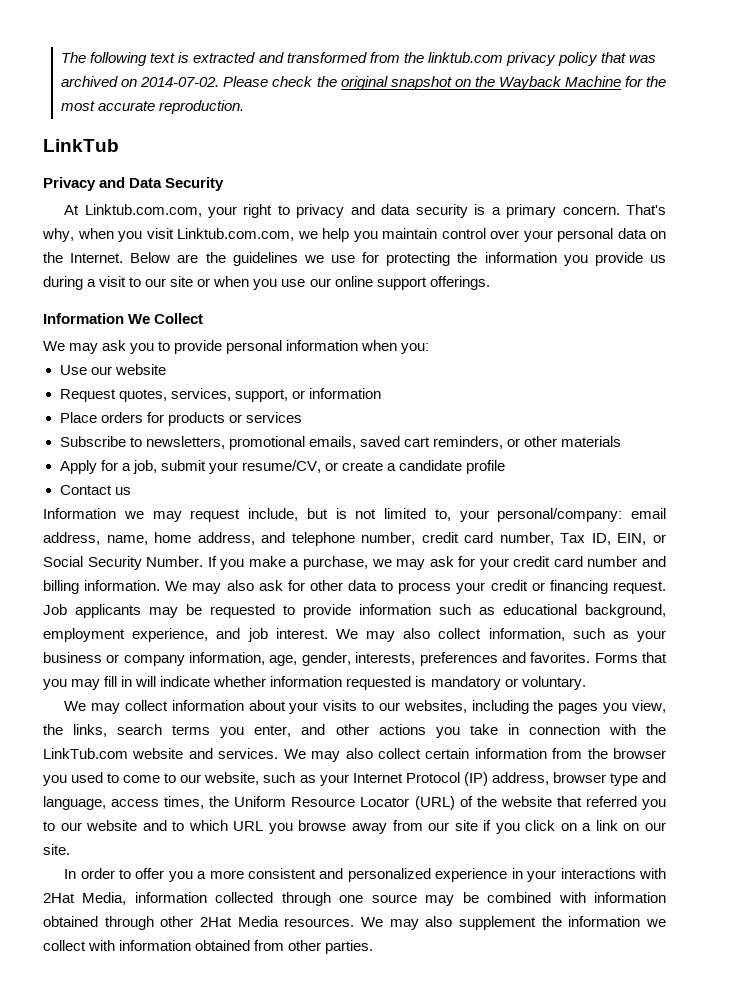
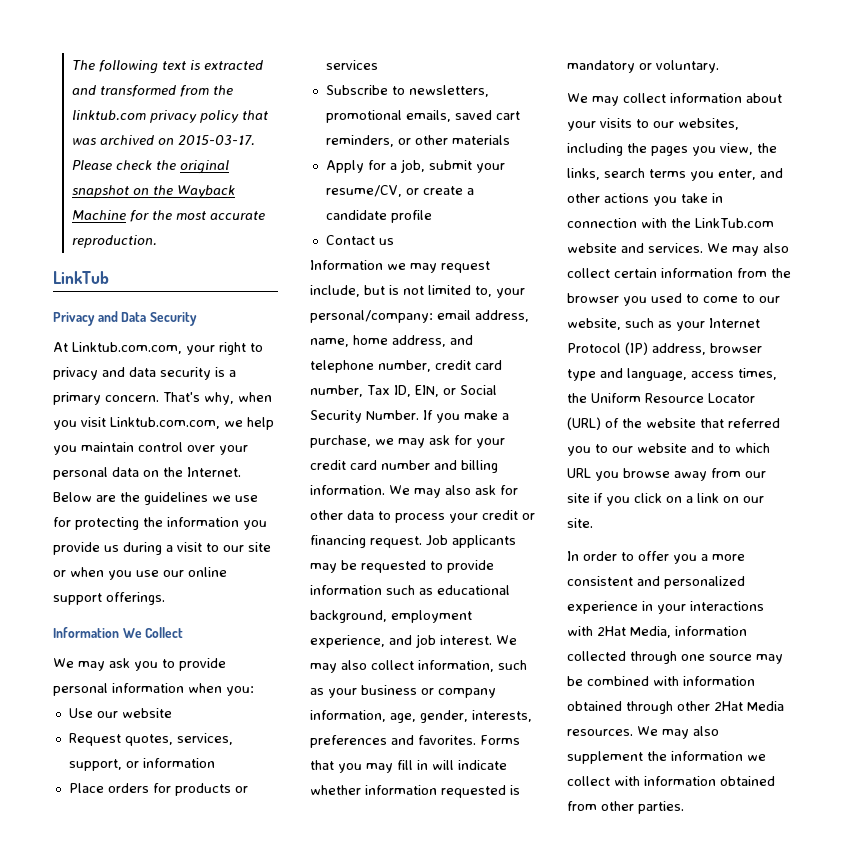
- The following text is extracted and transformed from the linktub.com privacy policy that was archived on 2014-07-02.
+ The following text is extracted and transformed from the linktub.com privacy policy that was archived on 2015-03-17.

